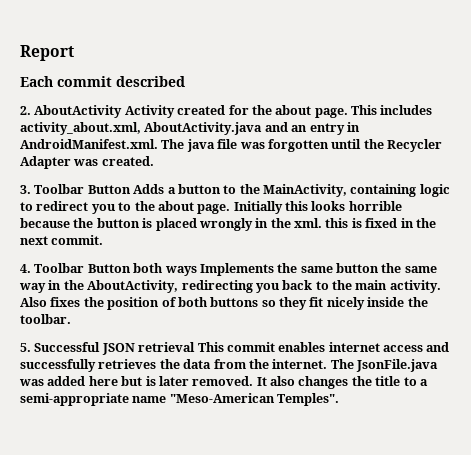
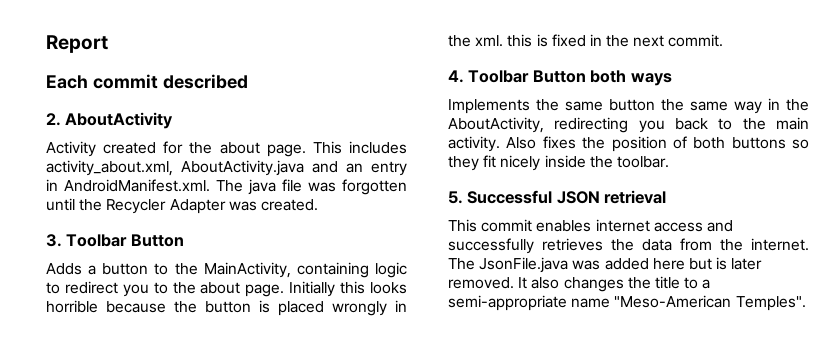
- 2. AboutActivity Activity created for the about page.
+ 2. AboutActivity
+ Activity created for the about page.
- 3. Toolbar Button Adds a button to the MainActivity, containing logic to redirect you to the about page.
+ 3. Toolbar Button
+ Adds a button to the MainActivity, containing logic to redirect you to the about page.
- 4. Toolbar Button both ways Implements the same button the same way in the AboutActivity, redirecting you back to the main activity.
+ 4. Toolbar Button both ways
+ Implements the same button the same way in the AboutActivity, redirecting you back to the main activity.
- 5. Successful JSON retrieval This commit enables internet access and successfully retrieves the data from the internet.
+ 5. Successful JSON retrieval
+ This commit enables internet access and successfully retrieves the data from the internet.

